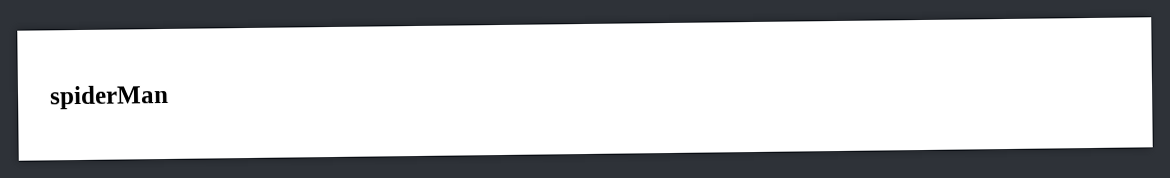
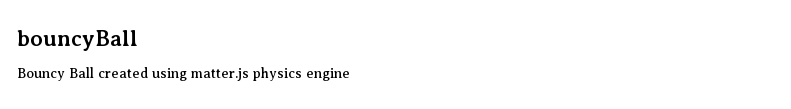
- spiderMan
+ bouncyBall
+ Bouncy Ball created using matter.js physics engine

